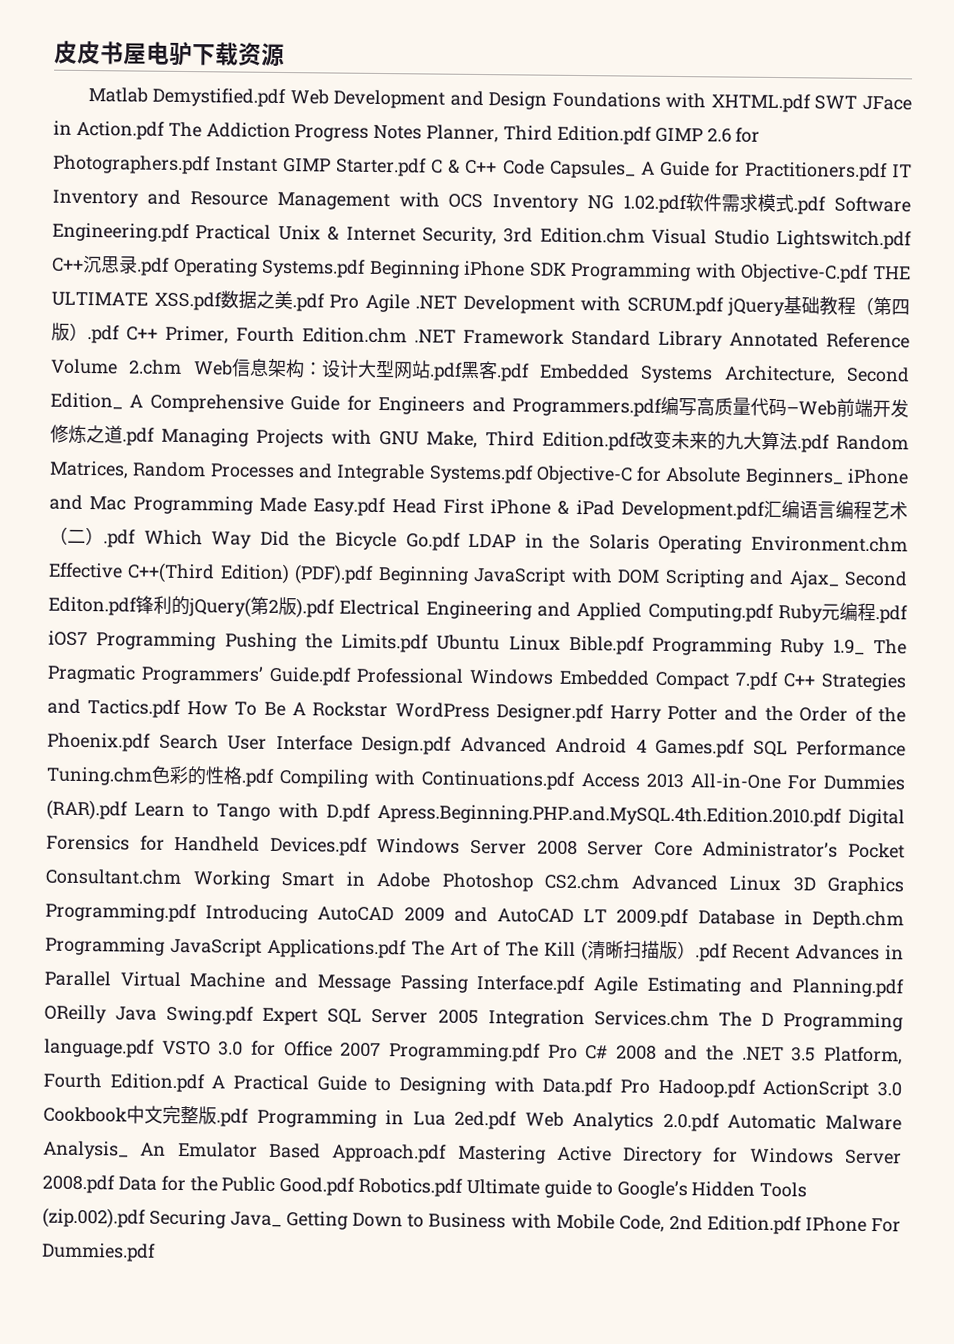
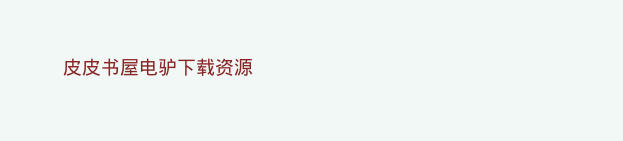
- Matlab Demystified.pdf Web Development and Design Foundations with XHTML.pdf SWT JFace in Action.pdf The Addiction Progress Notes Planner, Third Edition.pdf GIMP 2.6 for Photographers.pdf Instant GIMP Starter.pdf C & C++ Code Capsules_ A Guide for Practitioners.pdf IT Inventory and Resource Management with OCS Inventory NG 1.02.pdf软件需求模式.pdf Software Engineering.pdf Practical Unix & Internet Security, 3rd Edition.chm Visual Studio Lightswitch.pdf C++沉思录.pdf Operating Systems.pdf Beginning iPhone SDK Programming with Objective-C.pdf THE ULTIMATE XSS.pdf数据之美.pdf Pro Agile .NET Development with SCRUM.pdf jQuery基础教程（第四版）.pdf C++ Primer, Fourth Edition.chm .NET Framework Standard Library Annotated Reference Volume 2.chm Web信息架构：设计大型网站.pdf黑客.pdf Embedded Systems Architecture, Second Edition_ A Comprehensive Guide for Engineers and Programmers.pdf编写高质量代码–Web前端开发修炼之道.pdf Managing Projects with GNU Make, Third Edition.pdf改变未来的九大算法.pdf Random Matrices, Random Processes and Integrable Systems.pdf Objective-C for Absolute Beginners_ iPhone and Mac Programming Made Easy.pdf Head First iPhone & iPad Development.pdf汇编语言编程艺术（二）.pdf Which Way Did the Bicycle Go.pdf LDAP in the Solaris Operating Environment.chm Effective C++(Third Edition) (PDF).pdf Beginning JavaScript with DOM Scripting and Ajax_ Second Editon.pdf锋利的jQuery(第2版).pdf Electrical Engineering and Applied Computing.pdf Ruby元编程.pdf iOS7 Programming Pushing the Limits.pdf Ubuntu Linux Bible.pdf Programming Ruby 1.9_ The Pragmatic Programmers’ Guide.pdf Professional Windows Embedded Compact 7.pdf C++ Strategies and Tactics.pdf How To Be A Rockstar WordPress Designer.pdf Harry Potter and the Order of the Phoenix.pdf Search User Interface Design.pdf Advanced Android 4 Games.pdf SQL Performance Tuning.chm色彩的性格.pdf Compiling with Continuations.pdf Access 2013 All-in-One For Dummies (RAR).pdf Learn to Tango with D.pdf Apress.Beginning.PHP.and.MySQL.4th.Edition.2010.pdf Digital Forensics for Handheld Devices.pdf Windows Server 2008 Server Core Administrator’s Pocket Consultant.chm Working Smart in Adobe Photoshop CS2.chm Advanced Linux 3D Graphics Programming.pdf Introducing AutoCAD 2009 and AutoCAD LT 2009.pdf Database in Depth.chm Programming JavaScript Applications.pdf The Art of The Kill (清晰扫描版）.pdf Recent Advances in Parallel Virtual Machine and Message Passing Interface.pdf Agile Estimating and Planning.pdf OReilly Java Swing.pdf Expert SQL Server 2005 Integration Services.chm The D Programming language.pdf VSTO 3.0 for Office 2007 Programming.pdf Pro C# 2008 and the .NET 3.5 Platform, Fourth Edition.pdf A Practical Guide to Designing with Data.pdf Pro Hadoop.pdf ActionScript 3.0 Cookbook中文完整版.pdf Programming in Lua 2ed.pdf Web Analytics 2.0.pdf Automatic Malware Analysis_ An Emulator Based Approach.pdf Mastering Active Directory for Windows Server 2008.pdf Data for the Public Good.pdf Robotics.pdf Ultimate guide to Google’s Hidden Tools (zip.002).pdf Securing Java_ Getting Down to Business with Mobile Code, 2nd Edition.pdf IPhone For Dummies.pdf

